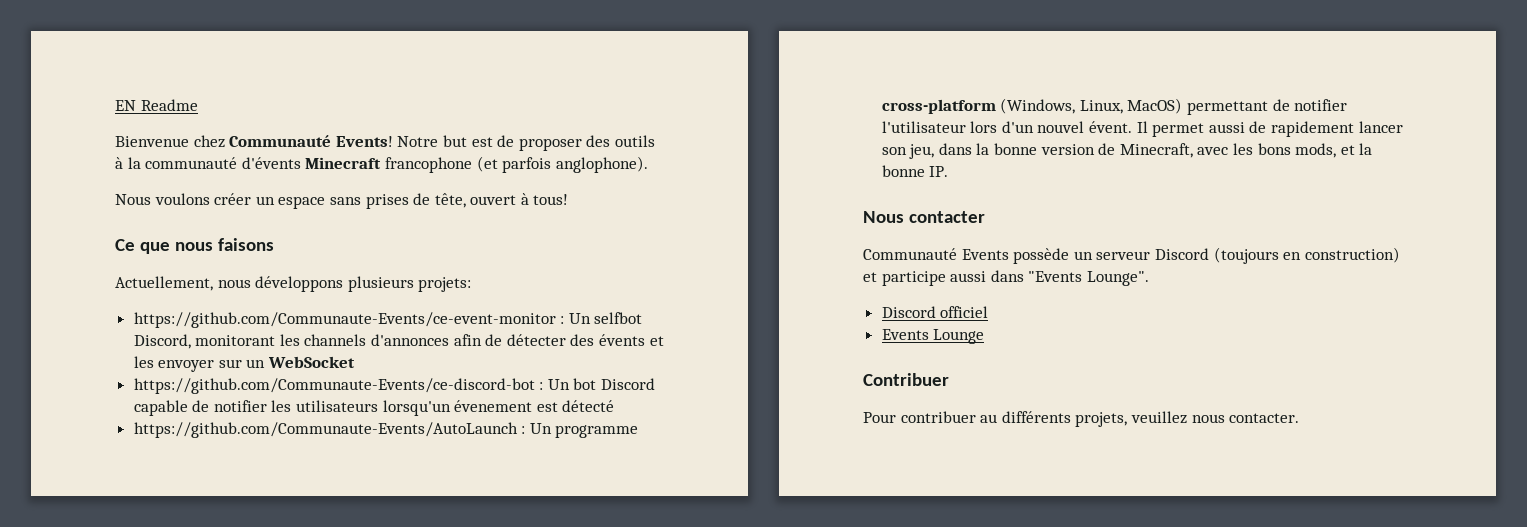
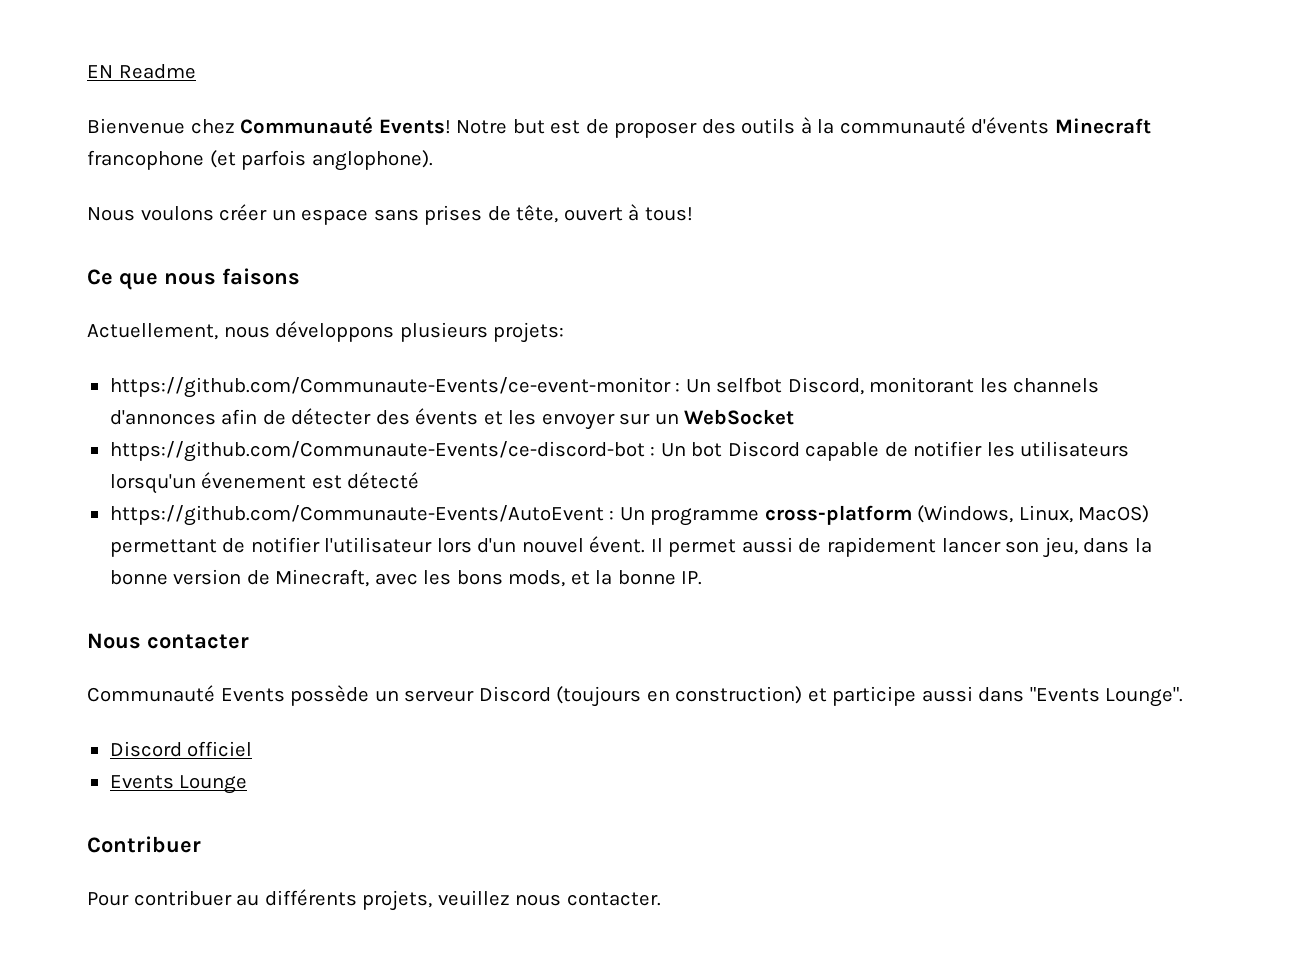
- https://github.com/Communaute-Events/AutoLaunch : Un programme cross-platform (Windows, Linux, MacOS) permettant de notifier l'utilisateur lors d'un nouvel évent.
+ https://github.com/Communaute-Events/AutoEvent : Un programme cross-platform (Windows, Linux, MacOS) permettant de notifier l'utilisateur lors d'un nouvel évent.

